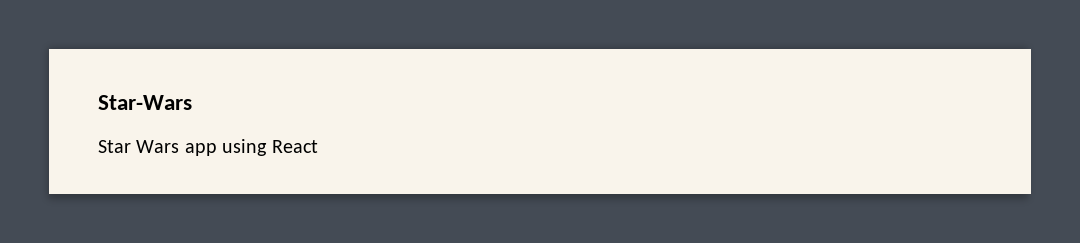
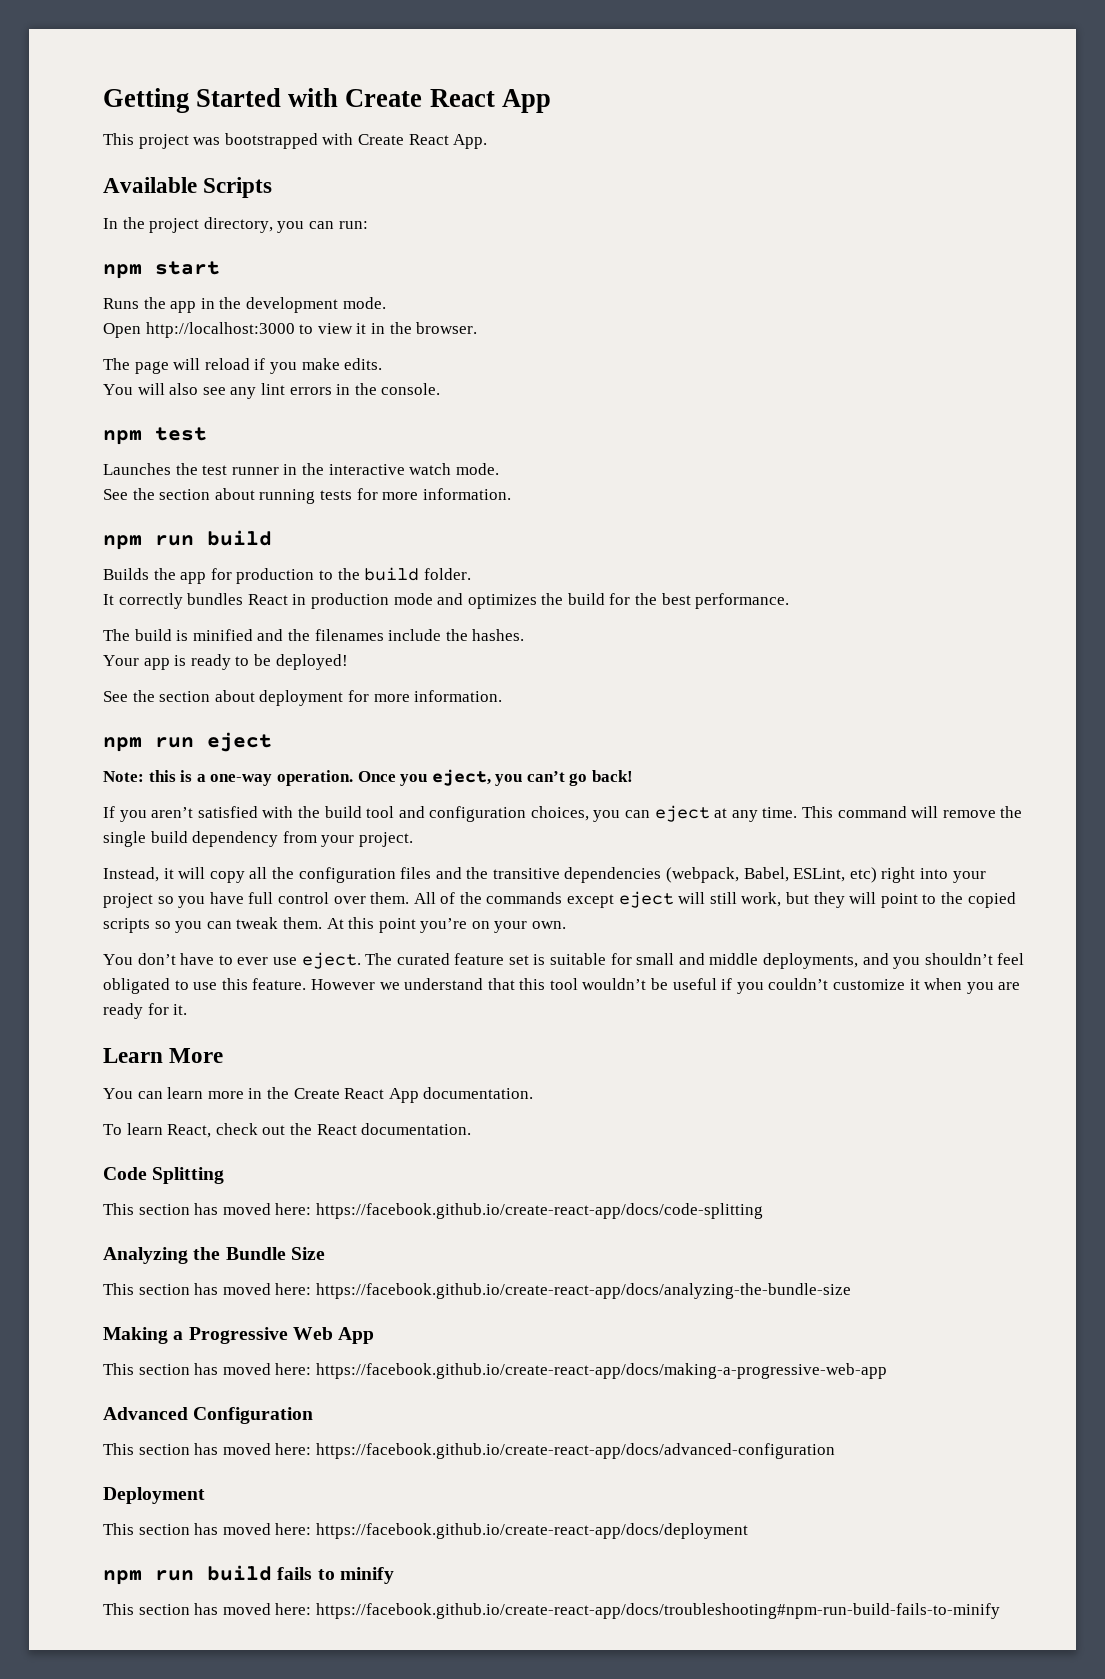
- Star-Wars
- Star Wars app using React
+ Getting Started with Create React App
+ This project was bootstrapped with Create React App.
+ Available Scripts
+ In the project directory, you can run:
+ npm start
+ Runs the app in the development mode.
+ Open http://localhost:3000 to view it in the browser.
+ The page will reload if you make edits.
+ You will also see any lint errors in the console.
+ npm test
+ Launches the test runner in the interactive watch mode.
+ See the section about running tests for more information.
+ npm run build
+ Builds the app for production to the build folder.
+ It correctly bundles React in production mode and optimizes the build for the best performance.
+ The build is minified and the filenames include the hashes.
+ Your app is ready to be deployed!
+ See the section about deployment for more information.
+ npm run eject
+ Note: this is a one-way operation. Once you eject, you can’t go back!
+ If you aren’t satisfied with the build tool and configuration choices, you can eject at any time. This command will remove the single build dependency from your project.
+ Instead, it will copy all the configuration files and the transitive dependencies (webpack, Babel, ESLint, etc) right into your project so you have full control over them. All of the commands except eject will still work, but they will point to the copied scripts so you can tweak them. At this point you’re on your own.
+ You don’t have to ever use eject. The curated feature set is suitable for small and middle deployments, and you shouldn’t feel obligated to use this feature. However we understand that this tool wouldn’t be useful if you couldn’t customize it when you are ready for it.
+ Learn More
+ You can learn more in the Create React App documentation.
+ To learn React, check out the React documentation.
+ Code Splitting
+ This section has moved here: https://facebook.github.io/create-react-app/docs/code-splitting
+ Analyzing the Bundle Size
+ This section has moved here: https://facebook.github.io/create-react-app/docs/analyzing-the-bundle-size
+ Making a Progressive Web App
+ This section has moved here: https://facebook.github.io/create-react-app/docs/making-a-progressive-web-app
+ Advanced Configuration
+ This section has moved here: https://facebook.github.io/create-react-app/docs/advanced-configuration
+ Deployment
+ This section has moved here: https://facebook.github.io/create-react-app/docs/deployment
+ npm run build fails to minify
+ This section has moved here: https://facebook.github.io/create-react-app/docs/troubleshooting#npm-run-build-fails-to-minify

